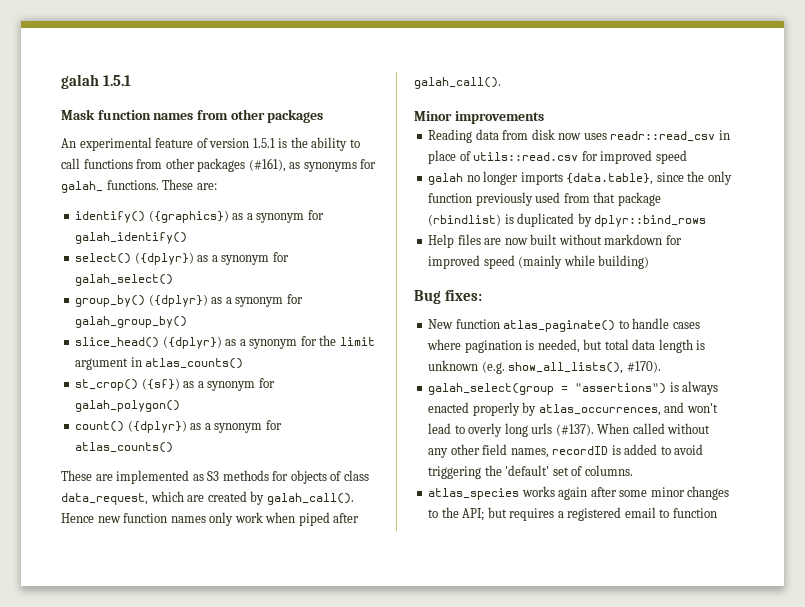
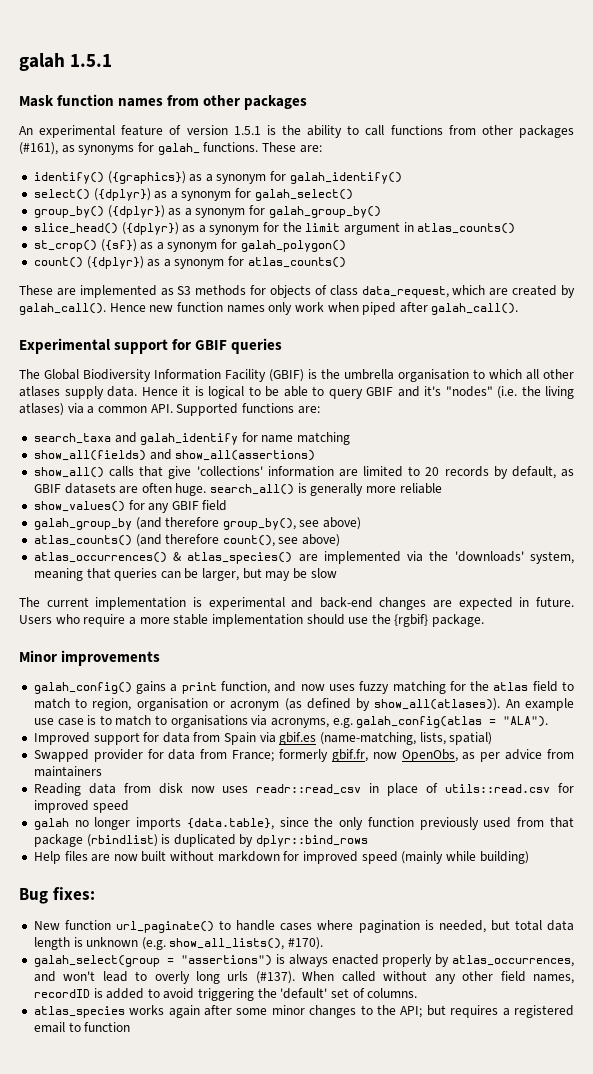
+ Experimental support for GBIF queries
+ The Global Biodiversity Information Facility (GBIF) is the umbrella organisation to which all other atlases supply data. Hence it is logical to be able to query GBIF and it's "nodes" (i.e. the living atlases) via a common API. Supported functions are:
+ search_taxa and galah_identify for name matching
+ show_all(fields) and show_all(assertions)
+ show_all() calls that give 'collections' information are limited to 20 records by default, as GBIF datasets are often huge. search_all() is generally more reliable
+ show_values() for any GBIF field
+ galah_group_by (and therefore group_by(), see above)
+ atlas_counts() (and therefore count(), see above)
+ atlas_occurrences() & atlas_species() are implemented via the 'downloads' system, meaning that queries can be larger, but may be slow
+ The current implementation is experimental and back-end changes are expected in future. Users who require a more stable implementation should use the {rgbif} package.
  Minor improvements
+ galah_config() gains a print function, and now uses fuzzy matching for the atlas field to match to region, organisation or acronym (as defined by show_all(atlases)). An example use case is to match to organisations via acronyms, e.g. galah_config(atlas = "ALA").
+ Improved support for data from Spain via gbif.es (name-matching, lists, spatial)
+ Swapped provider for data from France; formerly gbif.fr, now OpenObs, as per advice from maintainers
- New function atlas_paginate() to handle cases where pagination is needed, but total data length is unknown (e.g. show_all_lists(), #170).
+ New function url_paginate() to handle cases where pagination is needed, but total data length is unknown (e.g. show_all_lists(), #170).

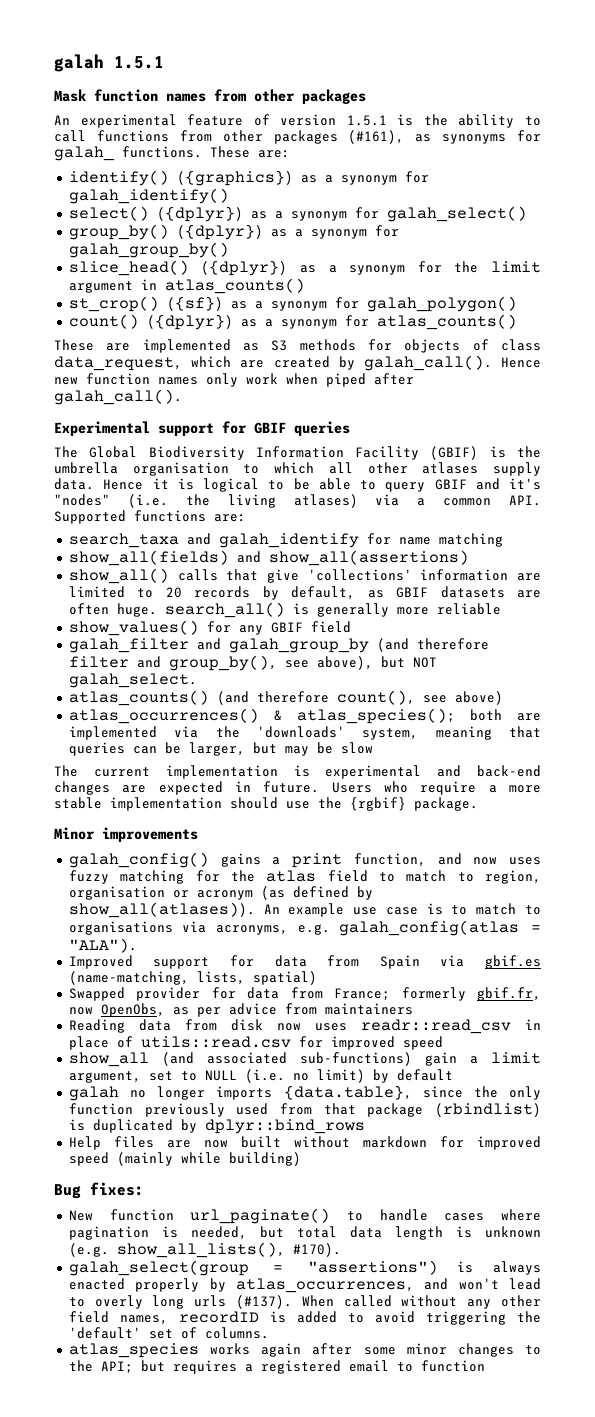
- galah_group_by (and therefore group_by(), see above)
+ galah_filter and galah_group_by (and therefore filter and group_by(), see above), but NOT galah_select.
- atlas_occurrences() & atlas_species() are implemented via the 'downloads' system, meaning that queries can be larger, but may be slow
+ atlas_occurrences() & atlas_species(); both are implemented via the 'downloads' system, meaning that queries can be larger, but may be slow
+ show_all (and associated sub-functions) gain a limit argument, set to NULL (i.e. no limit) by default

